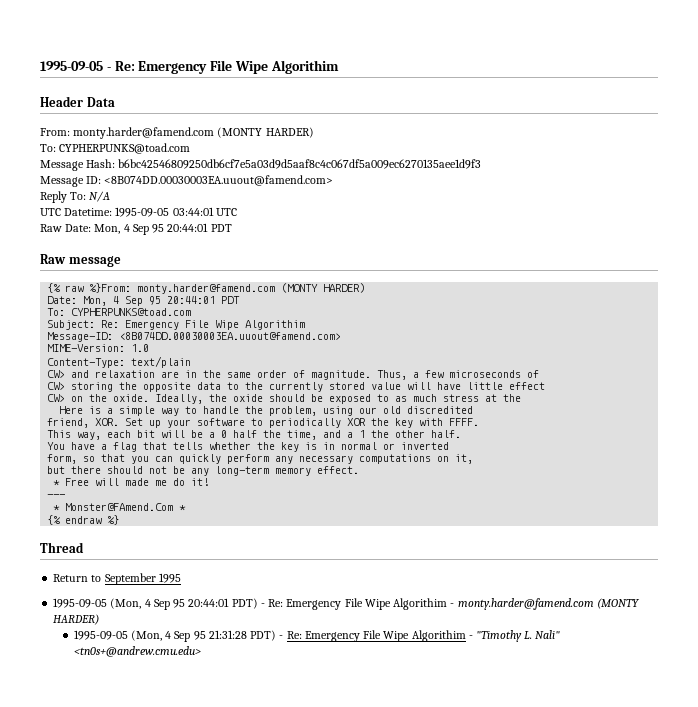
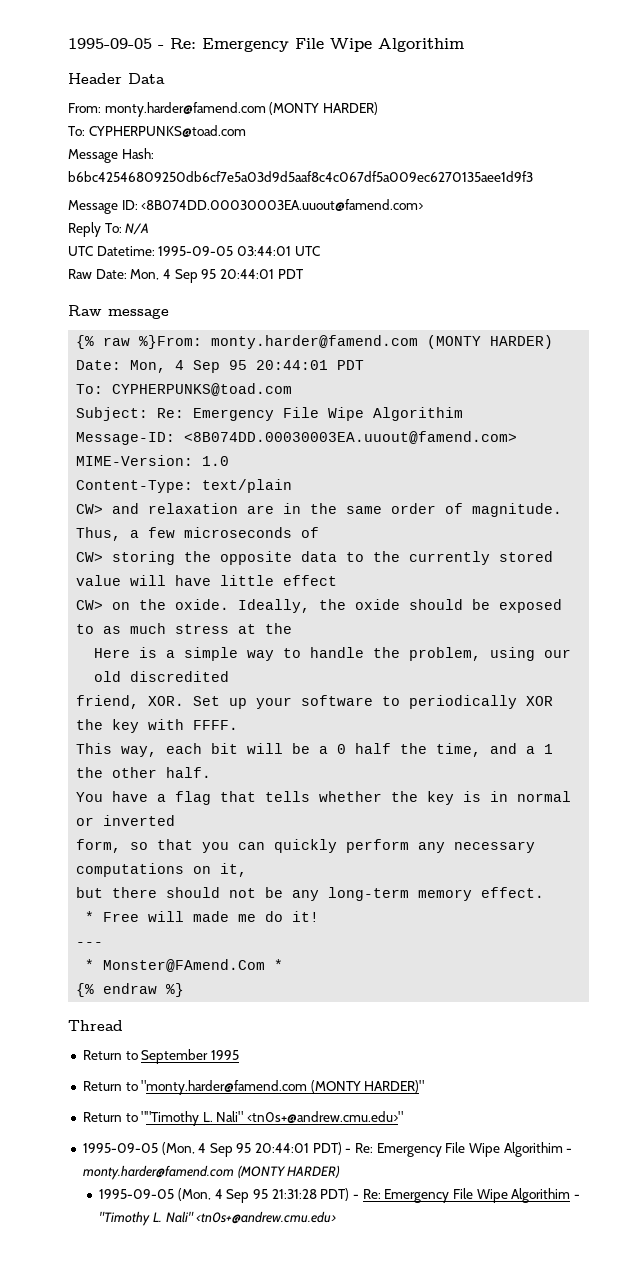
+ Return to "monty.harder@famend.com (MONTY HARDER)"
+ Return to ""Timothy L. Nali" <tn0s+@andrew.cmu.edu>"

